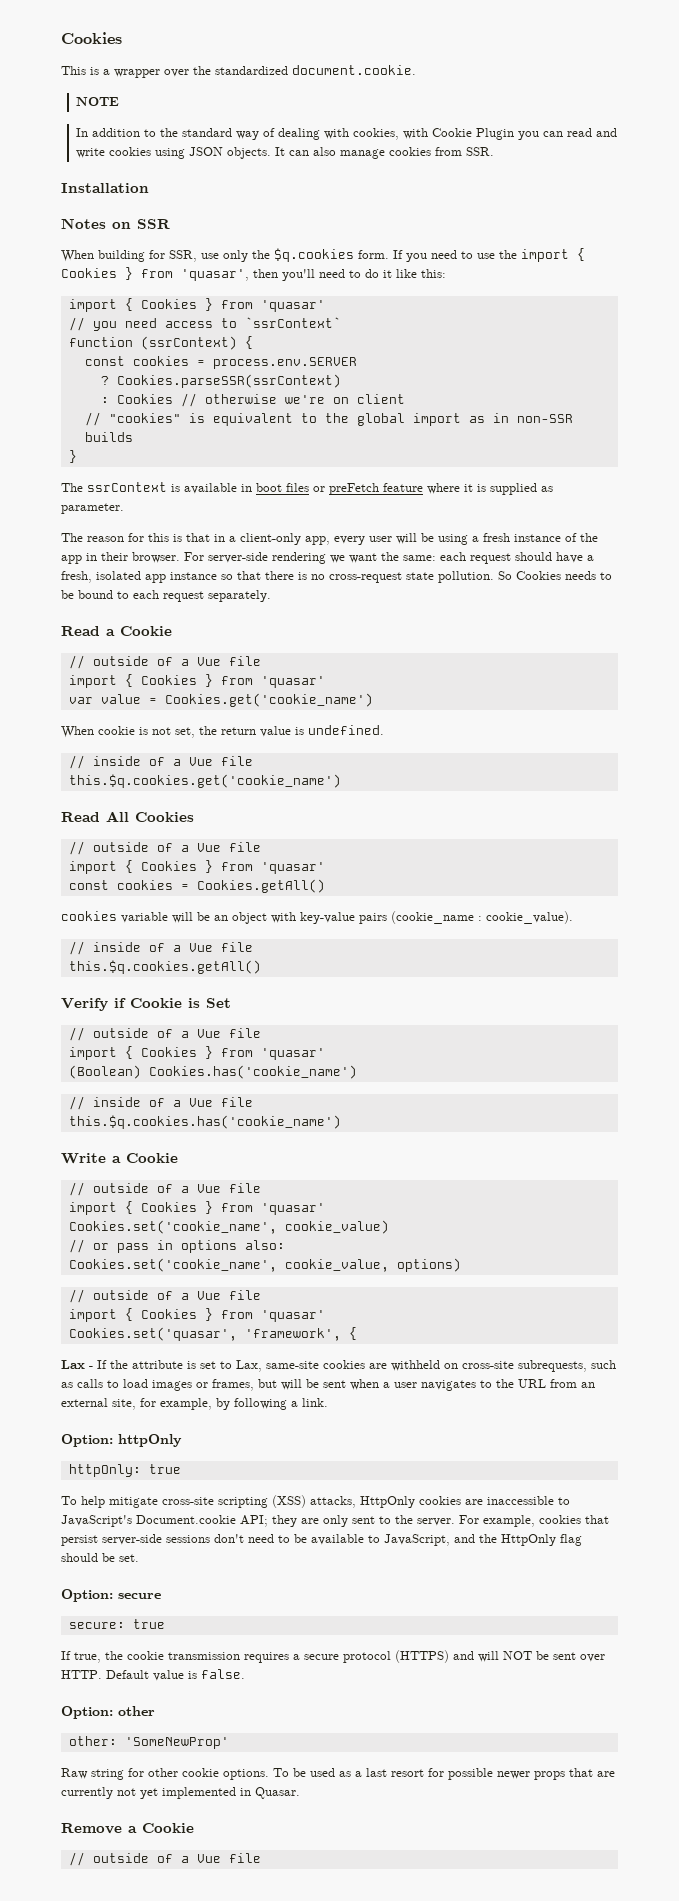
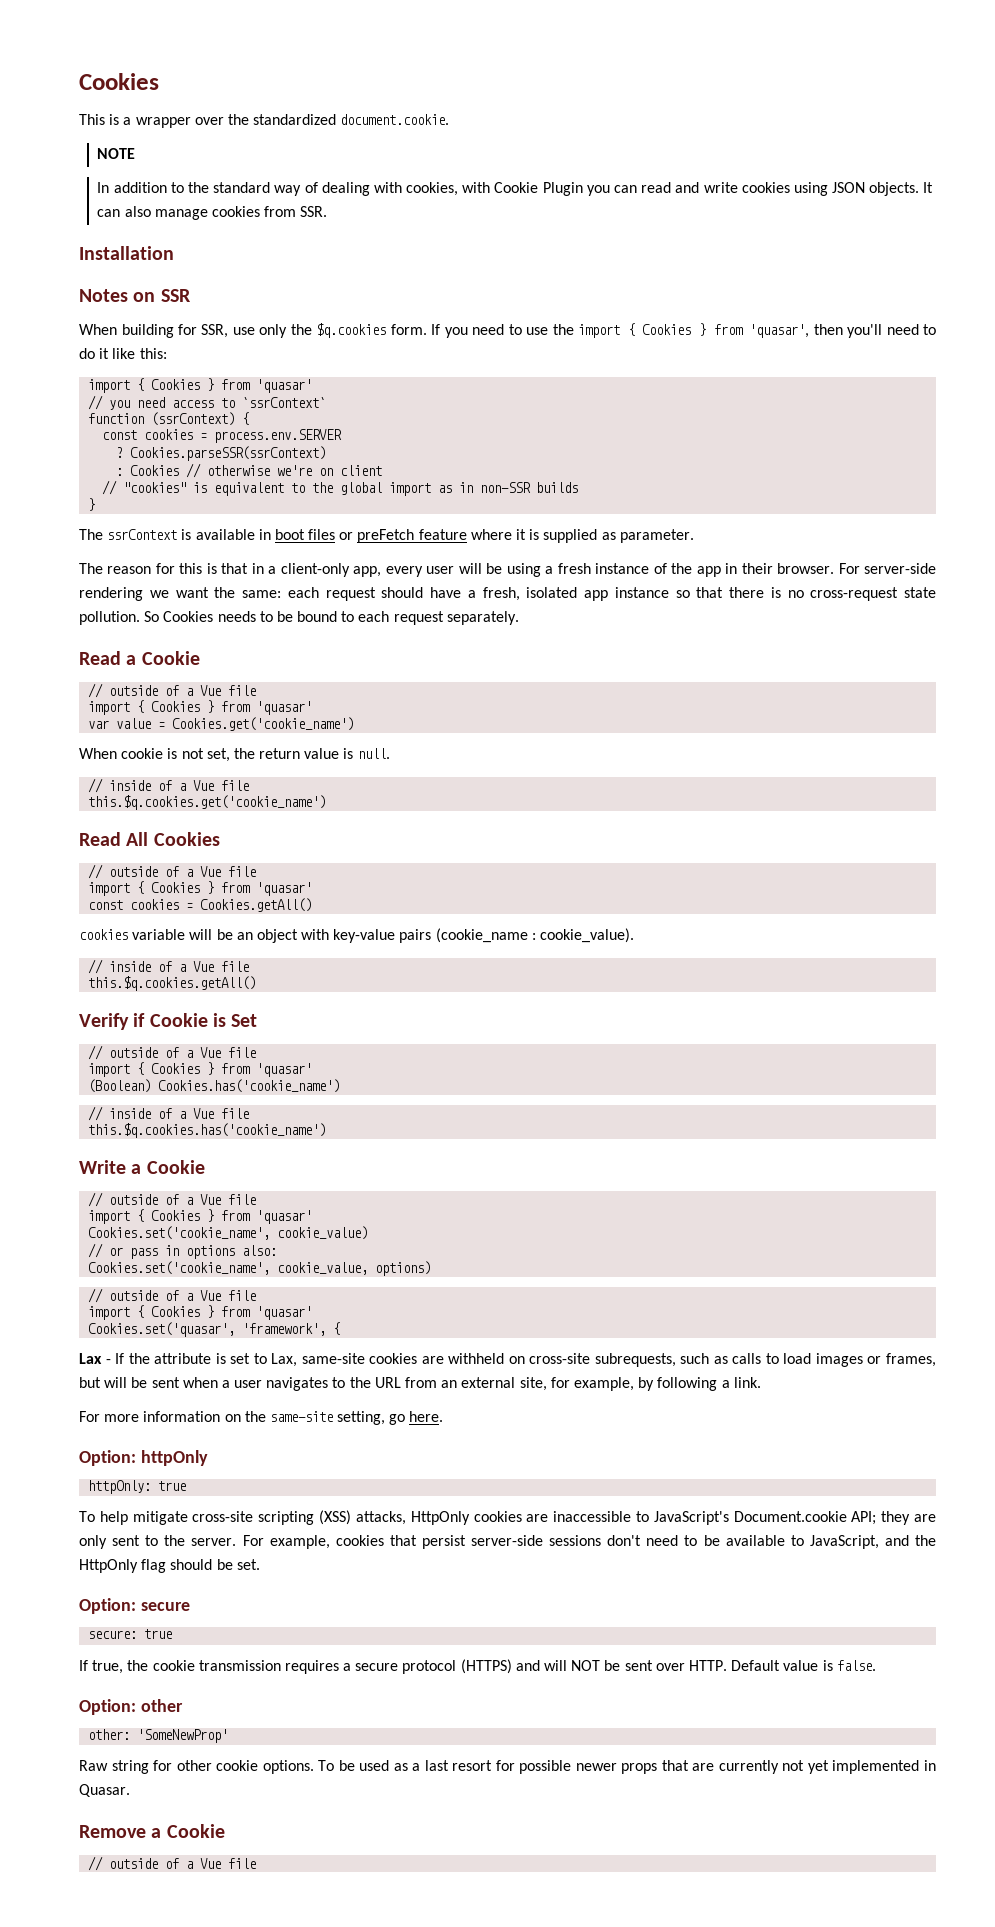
- When cookie is not set, the return value is undefined.
+ When cookie is not set, the return value is null.
+ For more information on the same-site setting, go here.

